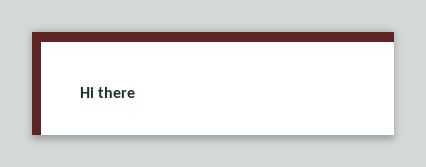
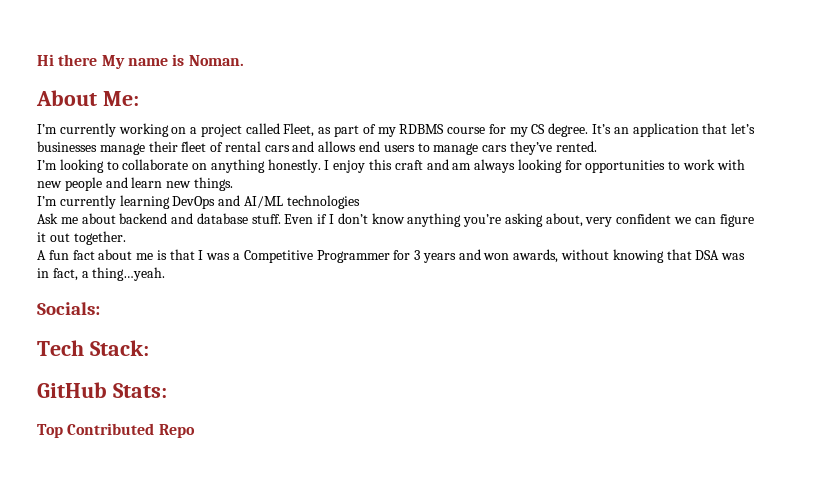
- Hi there
+ Hi there My name is Noman.
+ About Me:
+ I’m currently working on a project called Fleet, as part of my RDBMS course for my CS degree. It’s an application that let’s businesses manage their fleet of rental cars and allows end users to manage cars they’ve rented.
+ I’m looking to collaborate on anything honestly. I enjoy this craft and am always looking for opportunities to work with new people and learn new things.
+ I’m currently learning DevOps and AI/ML technologies
+ Ask me about backend and database stuff. Even if I don’t know anything you’re asking about, very confident we can figure it out together.
+ A fun fact about me is that I was a Competitive Programmer for 3 years and won awards, without knowing that DSA was in fact, a thing…yeah.
+ Socials:
+ Tech Stack:
+ GitHub Stats:
+ Top Contributed Repo

